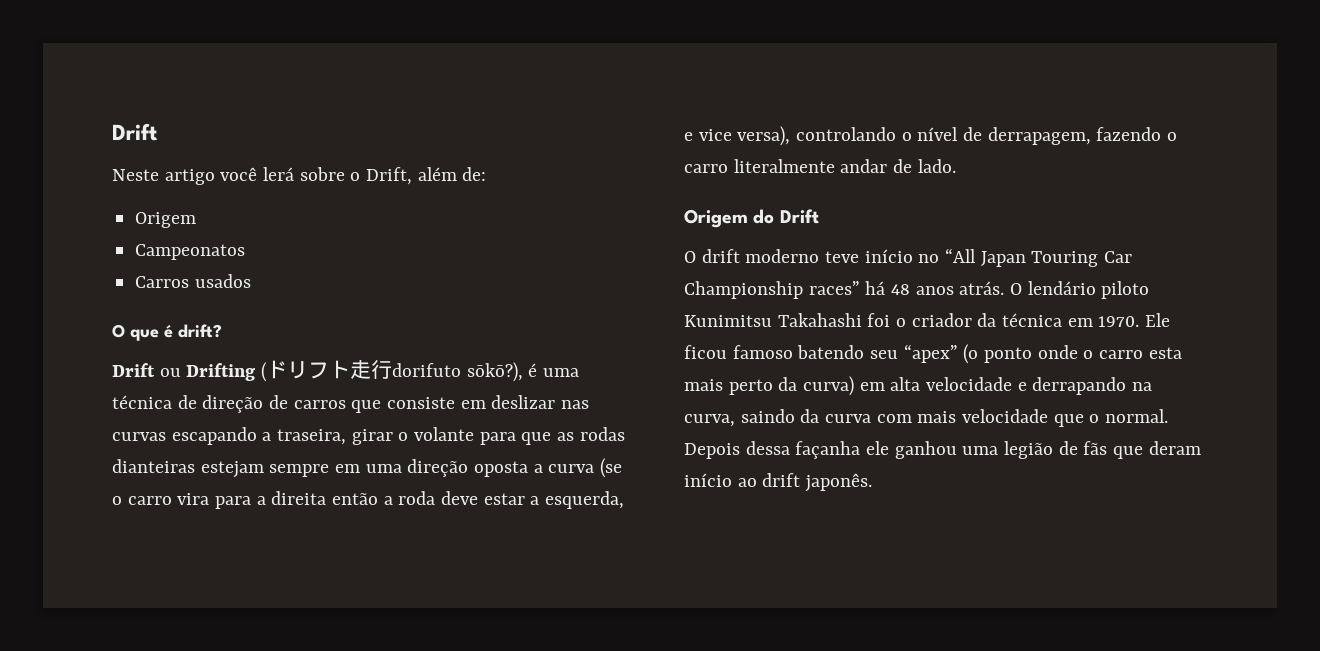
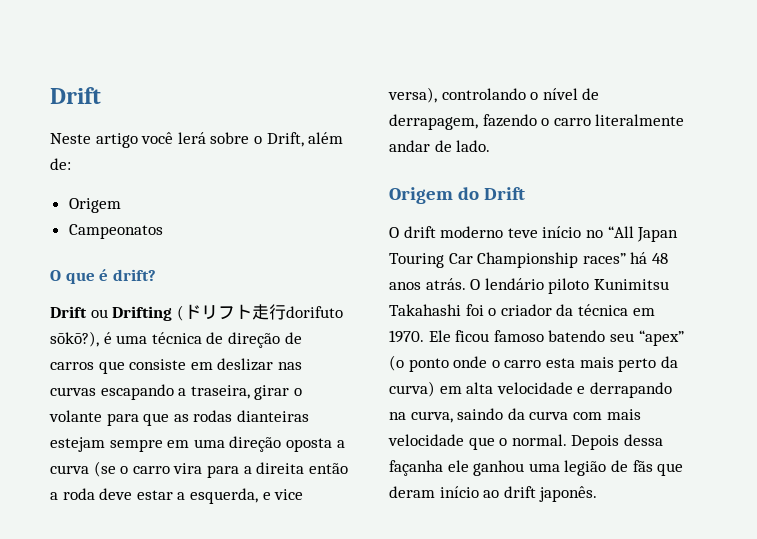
- Carros usados

